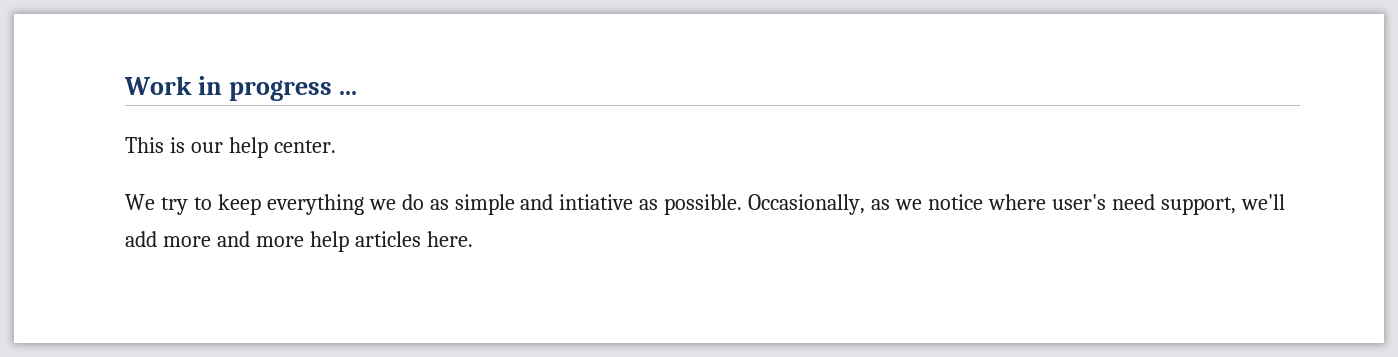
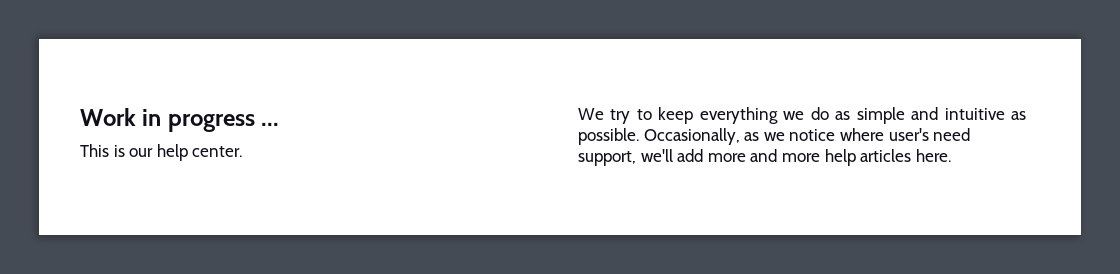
- We try to keep everything we do as simple and intiative as possible.
+ We try to keep everything we do as simple and intuitive as possible.

